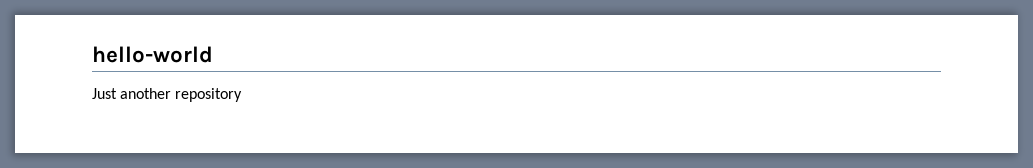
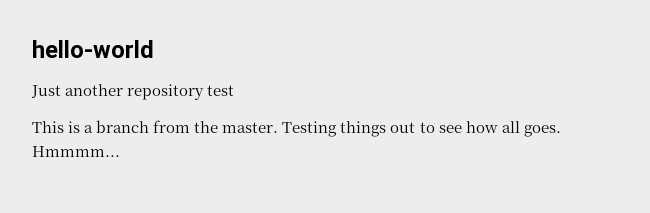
- Just another repository
+ Just another repository test
+ This is a branch from the master. Testing things out to see how all goes. Hmmmm...

